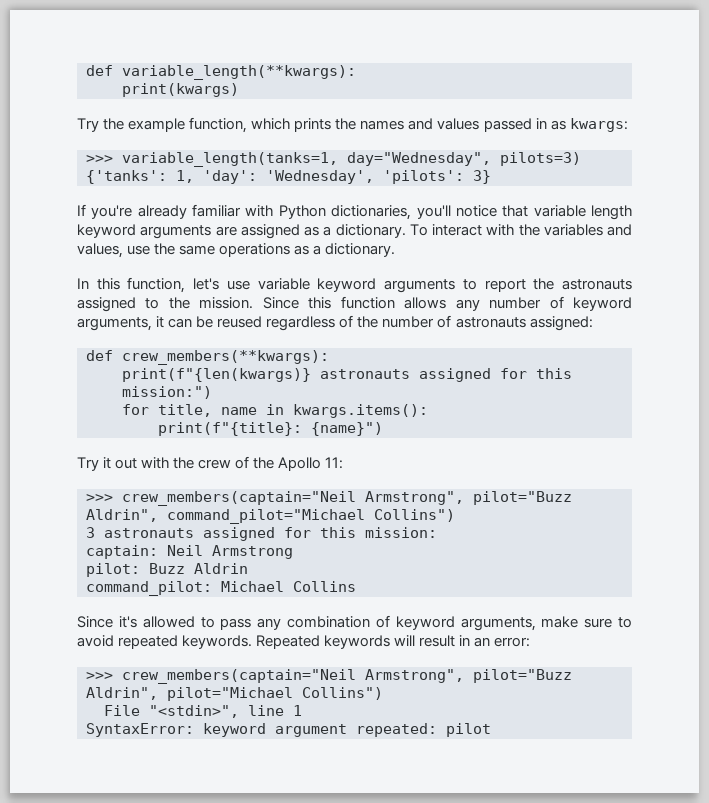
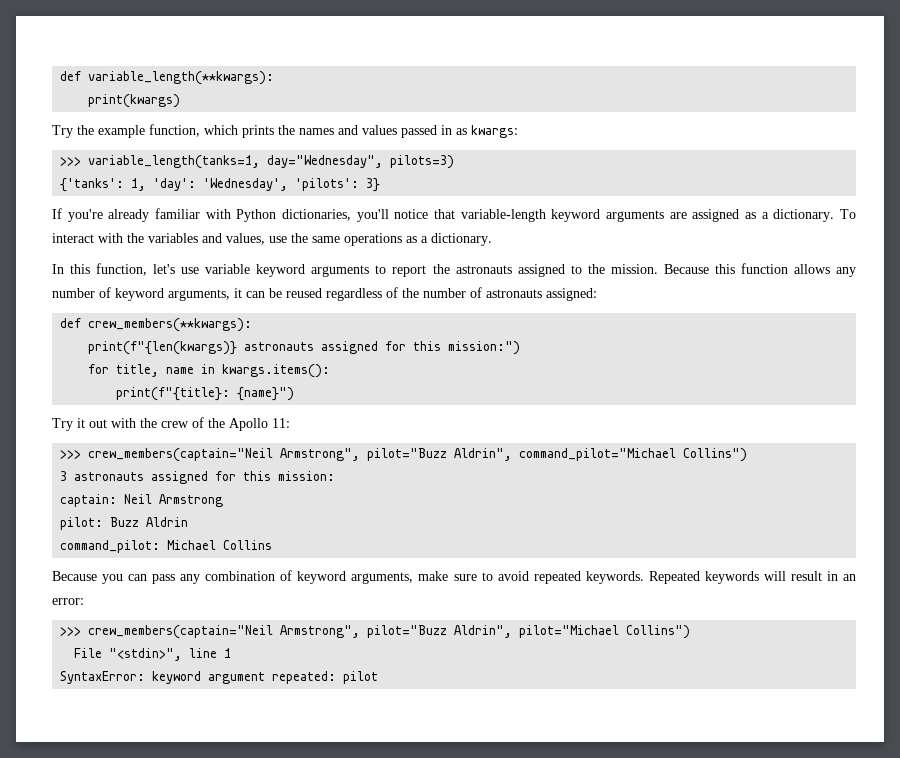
- If you're already familiar with Python dictionaries, you'll notice that variable length keyword arguments are assigned as a dictionary.
+ If you're already familiar with Python dictionaries, you'll notice that variable-length keyword arguments are assigned as a dictionary.
- Since this function allows any number of keyword arguments, it can be reused regardless of the number of astronauts assigned:
+ Because this function allows any number of keyword arguments, it can be reused regardless of the number of astronauts assigned:
- Since it's allowed to pass any combination of keyword arguments, make sure to avoid repeated keywords.
+ Because you can pass any combination of keyword arguments, make sure to avoid repeated keywords.

